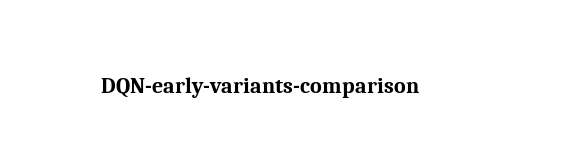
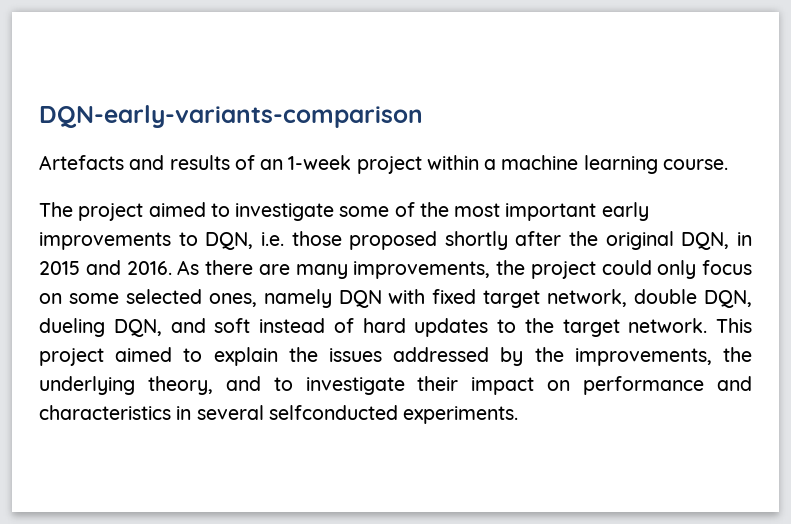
+ Artefacts and results of an 1-week project within a machine learning course.
+ The project aimed to investigate some of the most important early improvements to DQN, i.e. those proposed shortly after the original DQN, in 2015 and 2016. As there are many improvements, the project could only focus on some selected ones, namely DQN with fixed target network, double DQN, dueling DQN, and soft instead of hard updates to the target network. This project aimed to explain the issues addressed by the improvements, the underlying theory, and to investigate their impact on performance and characteristics in several selfconducted experiments.

